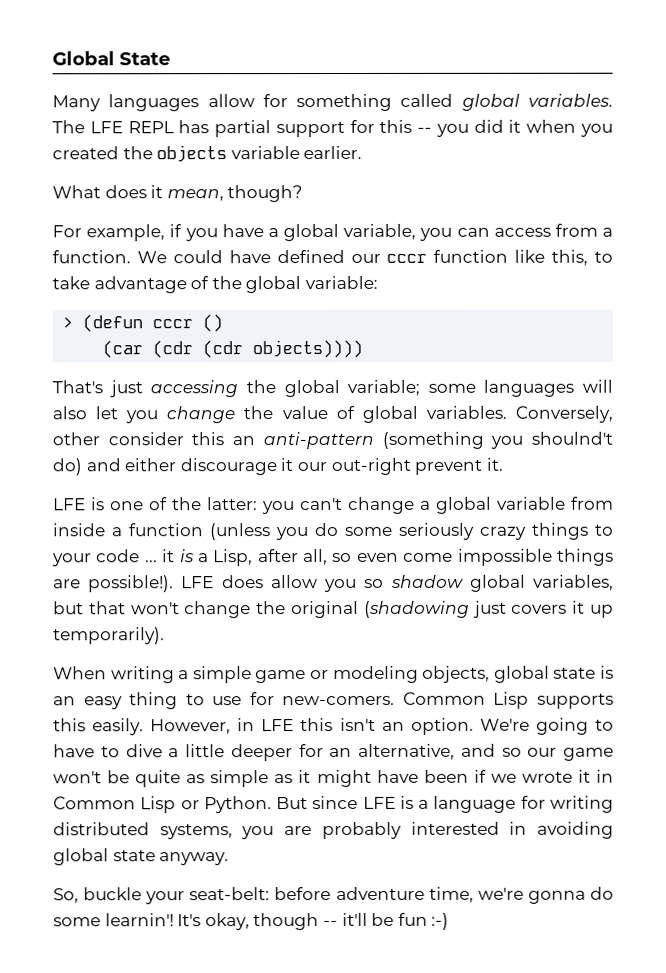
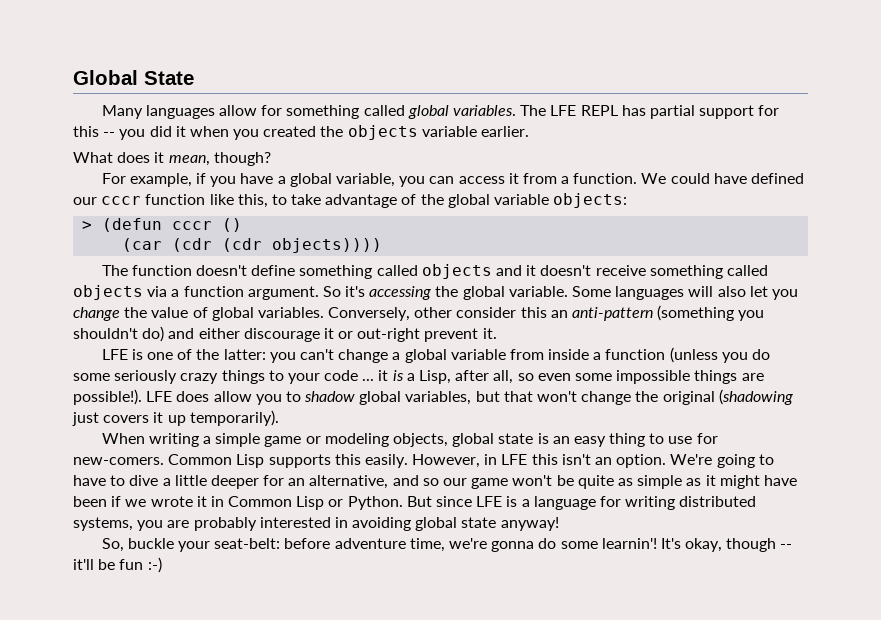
- For example, if you have a global variable, you can access from a function.
+ For example, if you have a global variable, you can access it from a function.
- We could have defined our cccr function like this, to take advantage of the global variable:
+ We could have defined our cccr function like this, to take advantage of the global variable objects:
- That's just accessing the global variable; some languages will also let you change the value of global variables.
+ The function doesn't define something called objects and it doesn't receive something called objects via a function argument. So it's accessing the global variable. Some languages will also let you change the value of global variables.
- Conversely, other consider this an anti-pattern (something you shoulnd't do) and either discourage it our out-right prevent it.
+ Conversely, other consider this an anti-pattern (something you shouldn't do) and either discourage it or out-right prevent it.
- LFE is one of the latter: you can't change a global variable from inside a function (unless you do some seriously crazy things to your code ... it is a Lisp, after all, so even come impossible things are possible!).
+ LFE is one of the latter: you can't change a global variable from inside a function (unless you do some seriously crazy things to your code ... it is a Lisp, after all, so even some impossible things are possible!).
- LFE does allow you so shadow global variables, but that won't change the original (shadowing just covers it up temporarily).
+ LFE does allow you to shadow global variables, but that won't change the original (shadowing just covers it up temporarily).
- But since LFE is a language for writing distributed systems, you are probably interested in avoiding global state anyway.
+ But since LFE is a language for writing distributed systems, you are probably interested in avoiding global state anyway!

